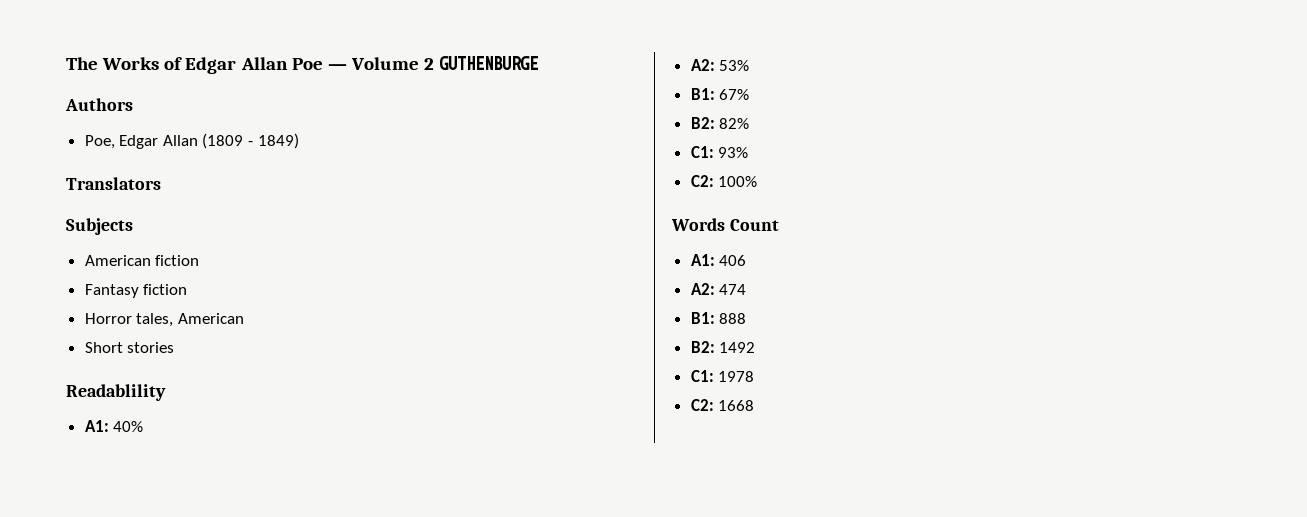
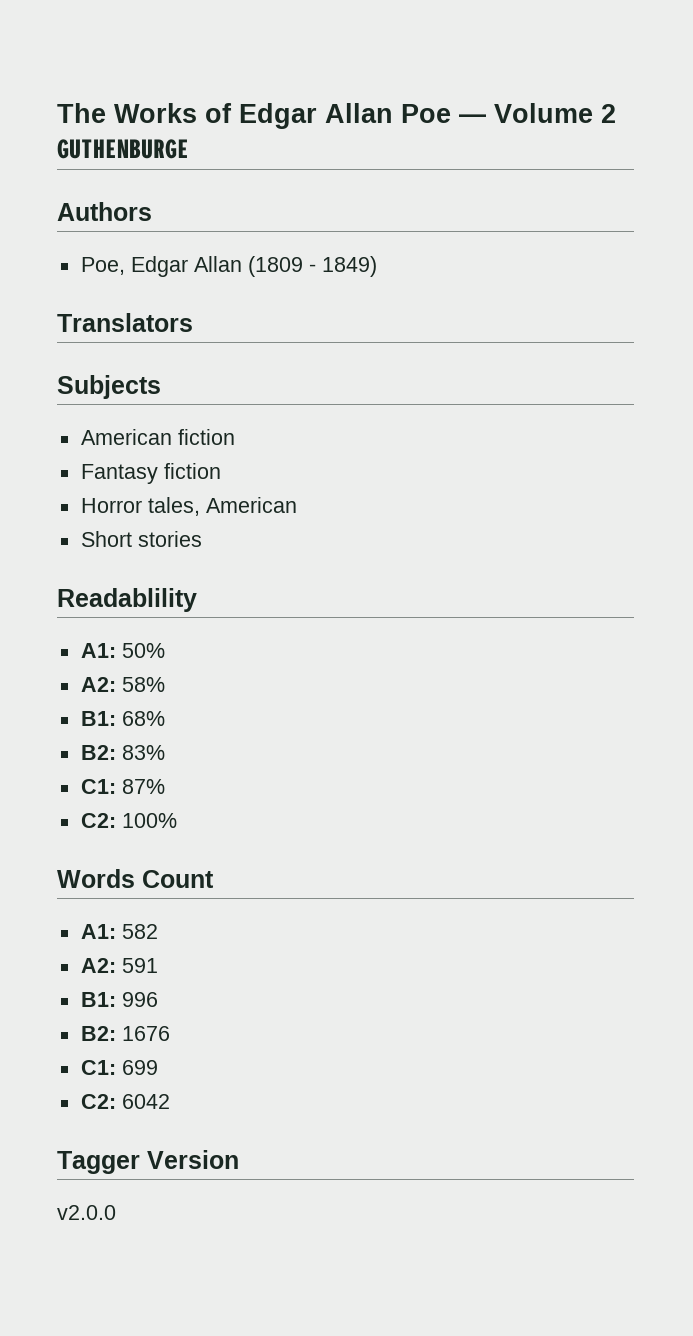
- A1: 40%
- A2: 53%
- B1: 67%
- B2: 82%
- C1: 93%
+ A1: 50%
+ A2: 58%
+ B1: 68%
+ B2: 83%
+ C1: 87%
- A1: 406
- A2: 474
- B1: 888
- B2: 1492
- C1: 1978
- C2: 1668
+ A1: 582
+ A2: 591
+ B1: 996
+ B2: 1676
+ C1: 699
+ C2: 6042
+ Tagger Version
+ v2.0.0

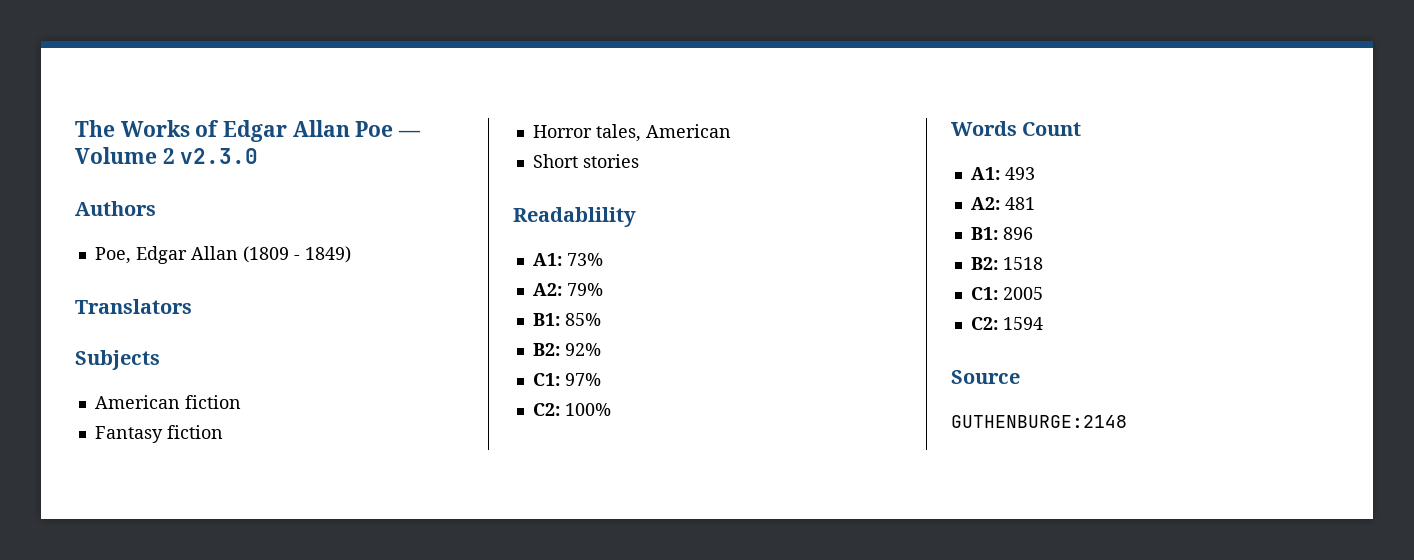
- The Works of Edgar Allan Poe — Volume 2 GUTHENBURGE
+ The Works of Edgar Allan Poe — Volume 2 v2.3.0
- A1: 50%
- A2: 58%
- B1: 68%
- B2: 83%
- C1: 87%
+ A1: 73%
+ A2: 79%
+ B1: 85%
+ B2: 92%
+ C1: 97%
- A1: 582
- A2: 591
- B1: 996
- B2: 1676
- C1: 699
- C2: 6042
- Tagger Version
- v2.0.0
+ A1: 493
+ A2: 481
+ B1: 896
+ B2: 1518
+ C1: 2005
+ C2: 1594
+ Source
+ GUTHENBURGE:2148

